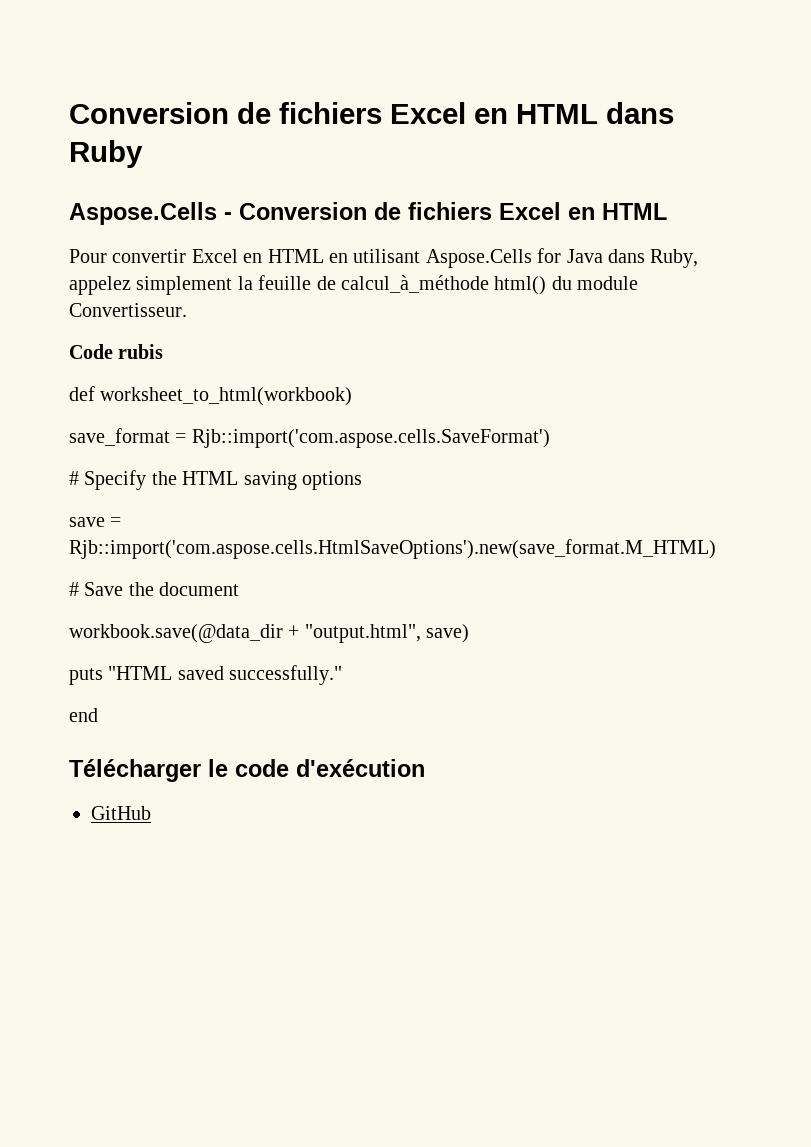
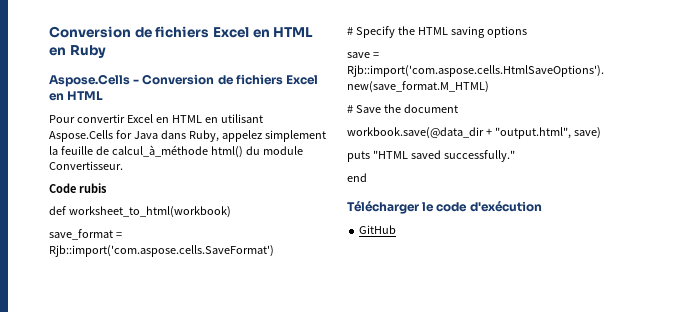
- Conversion de fichiers Excel en HTML dans Ruby
+ Conversion de fichiers Excel en HTML en Ruby

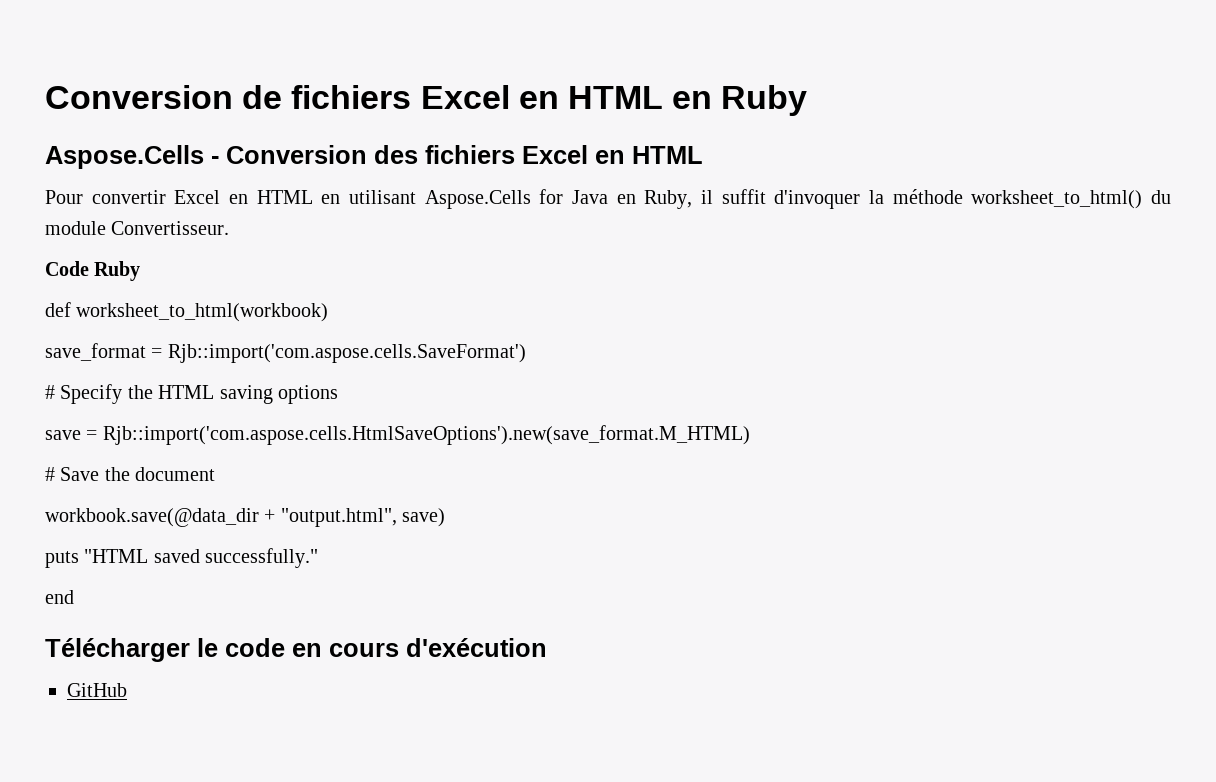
- Aspose.Cells - Conversion de fichiers Excel en HTML
+ Aspose.Cells - Conversion des fichiers Excel en HTML
- Pour convertir Excel en HTML en utilisant Aspose.Cells for Java dans Ruby, appelez simplement la feuille de calcul_à_méthode html() du module Convertisseur.
+ Pour convertir Excel en HTML en utilisant Aspose.Cells for Java en Ruby, il suffit d'invoquer la méthode worksheet_to_html() du module Convertisseur.
- Code rubis
+ Code Ruby
- Télécharger le code d'exécution
+ Télécharger le code en cours d'exécution

